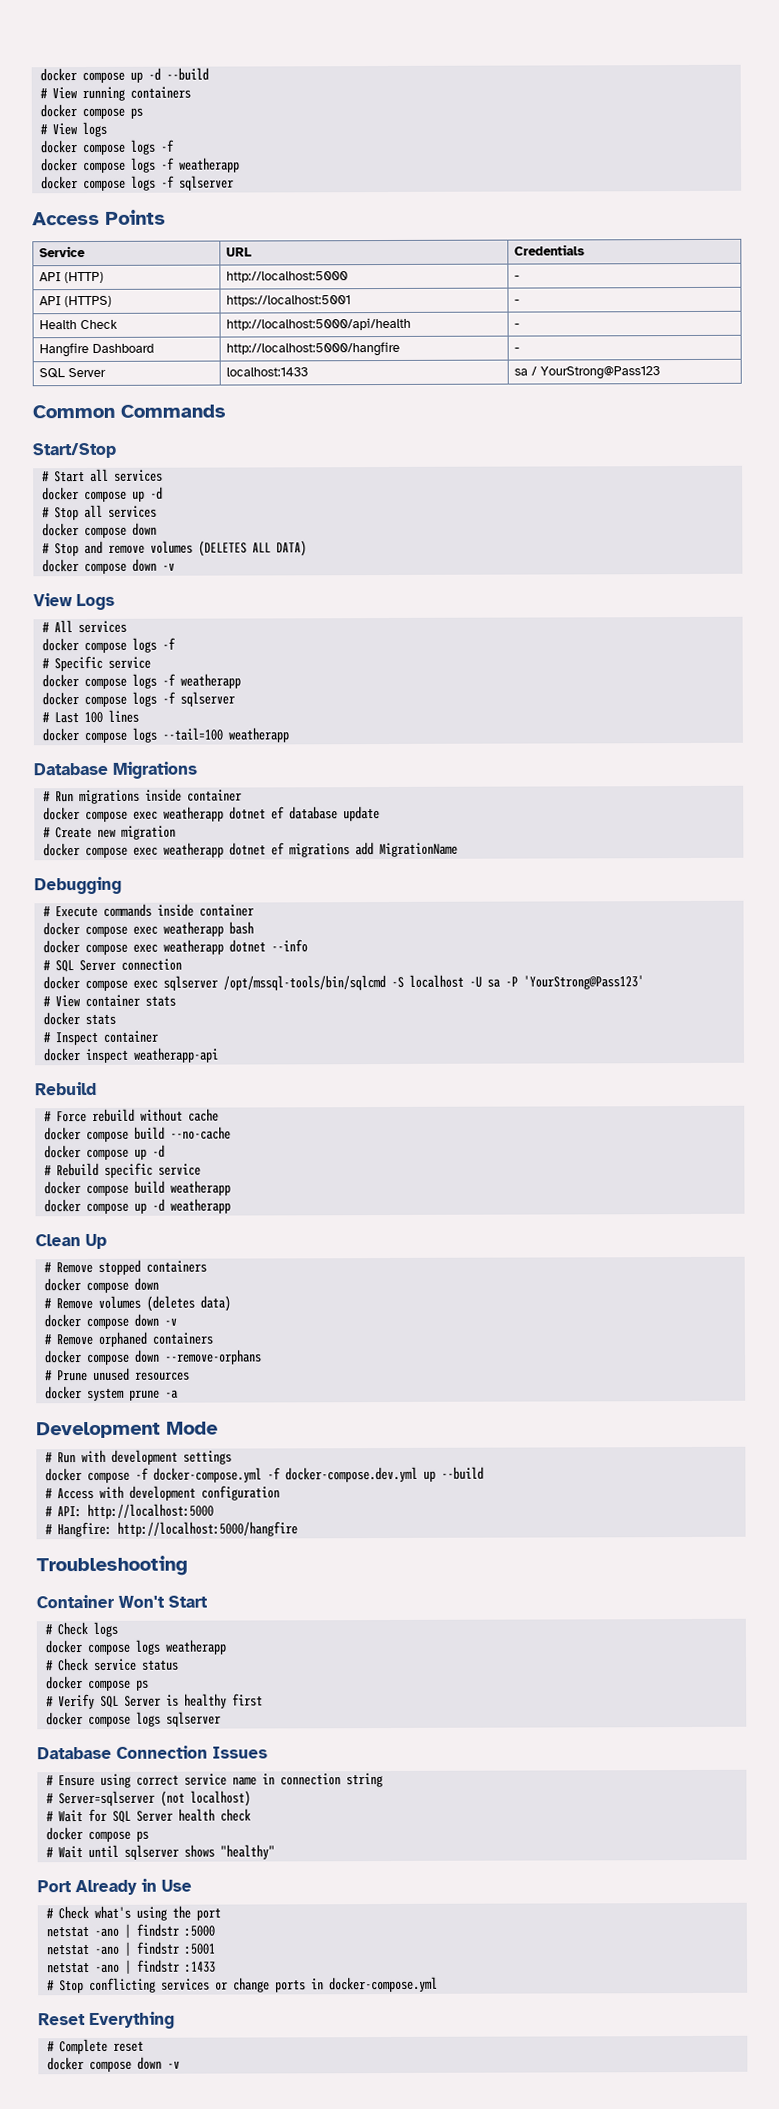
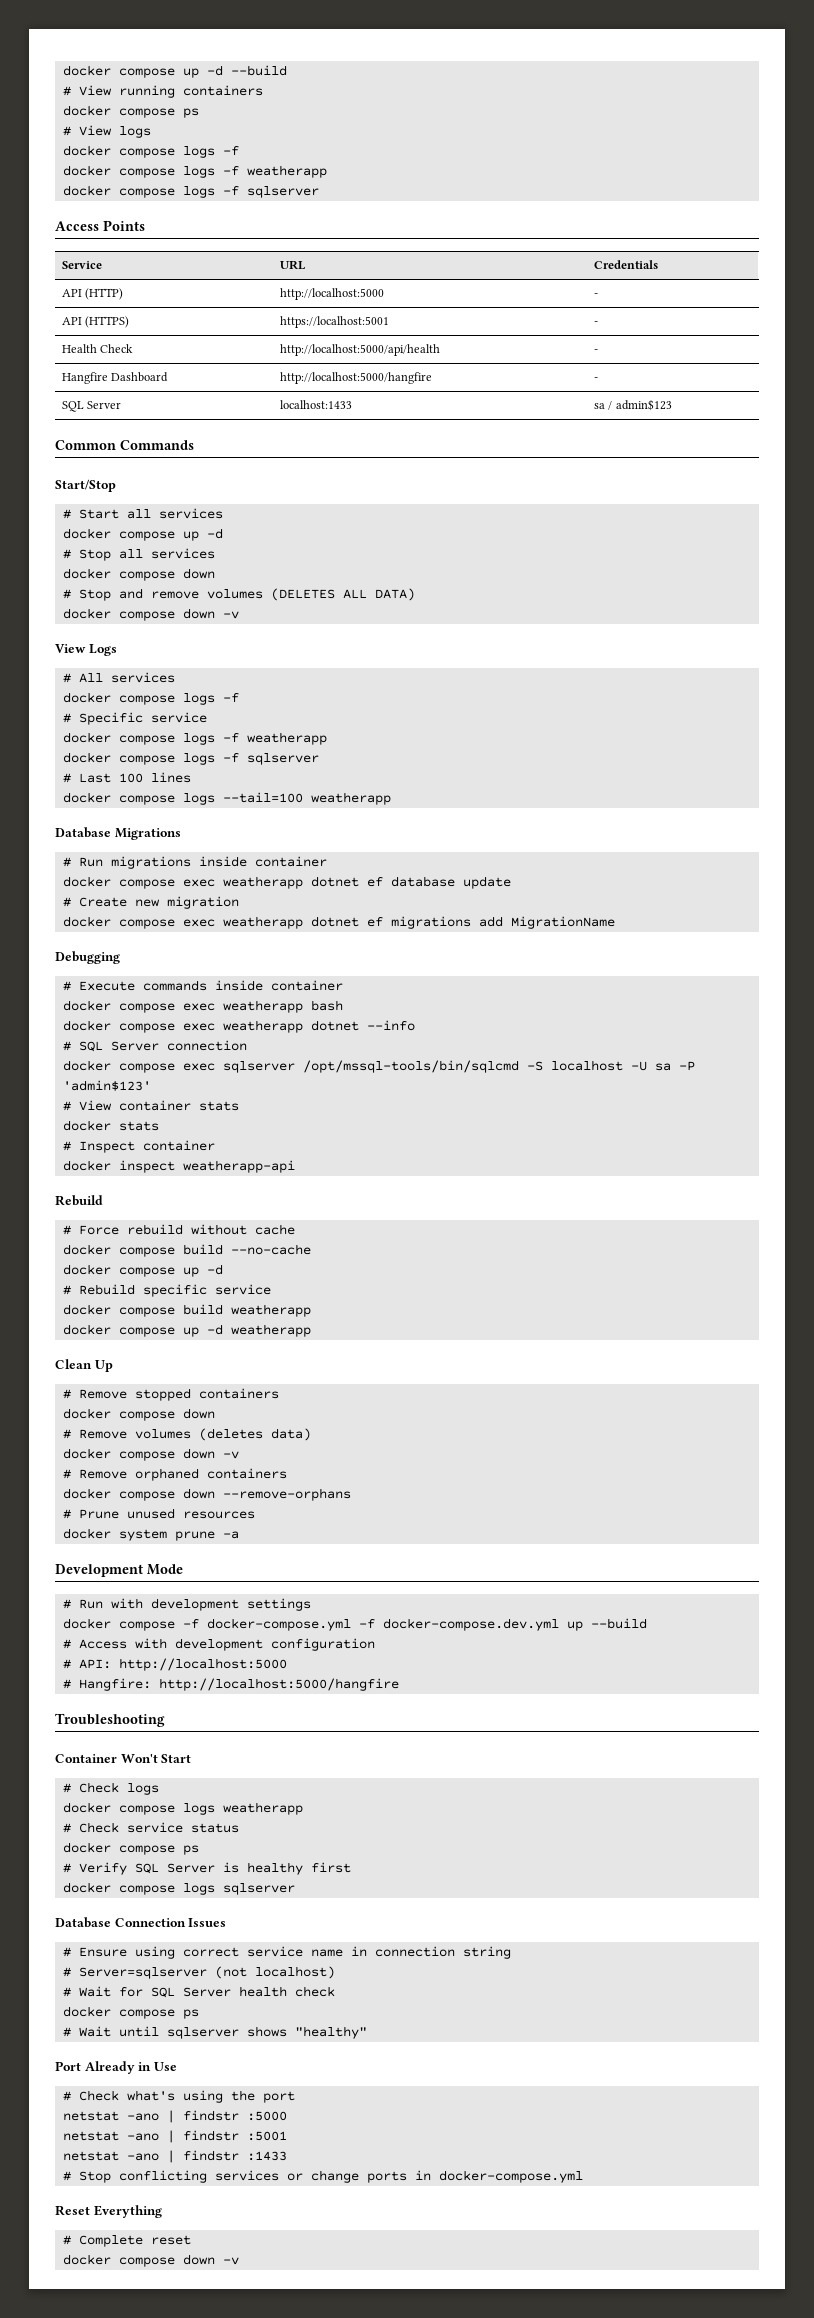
- SQL Server | localhost:1433 | sa / YourStrong@Pass123
+ SQL Server | localhost:1433 | sa / admin$123
- docker compose exec sqlserver /opt/mssql-tools/bin/sqlcmd -S localhost -U sa -P 'YourStrong@Pass123'
+ docker compose exec sqlserver /opt/mssql-tools/bin/sqlcmd -S localhost -U sa -P 'admin$123'

